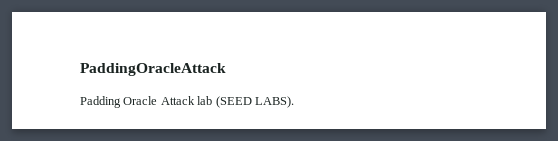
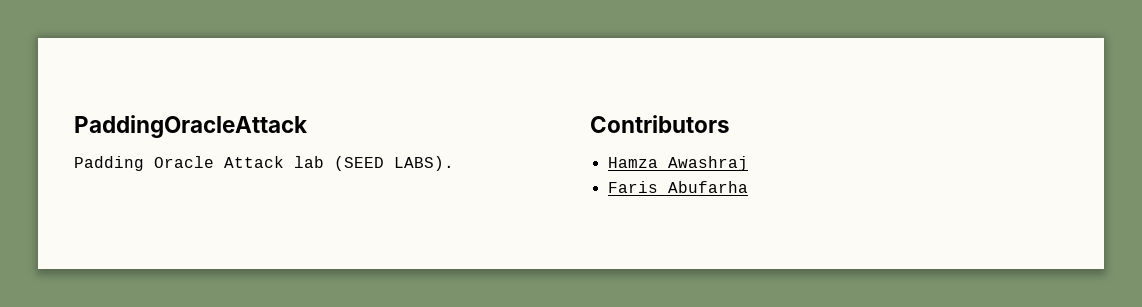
+ Contributors
+ Hamza Awashraj
+ Faris Abufarha

